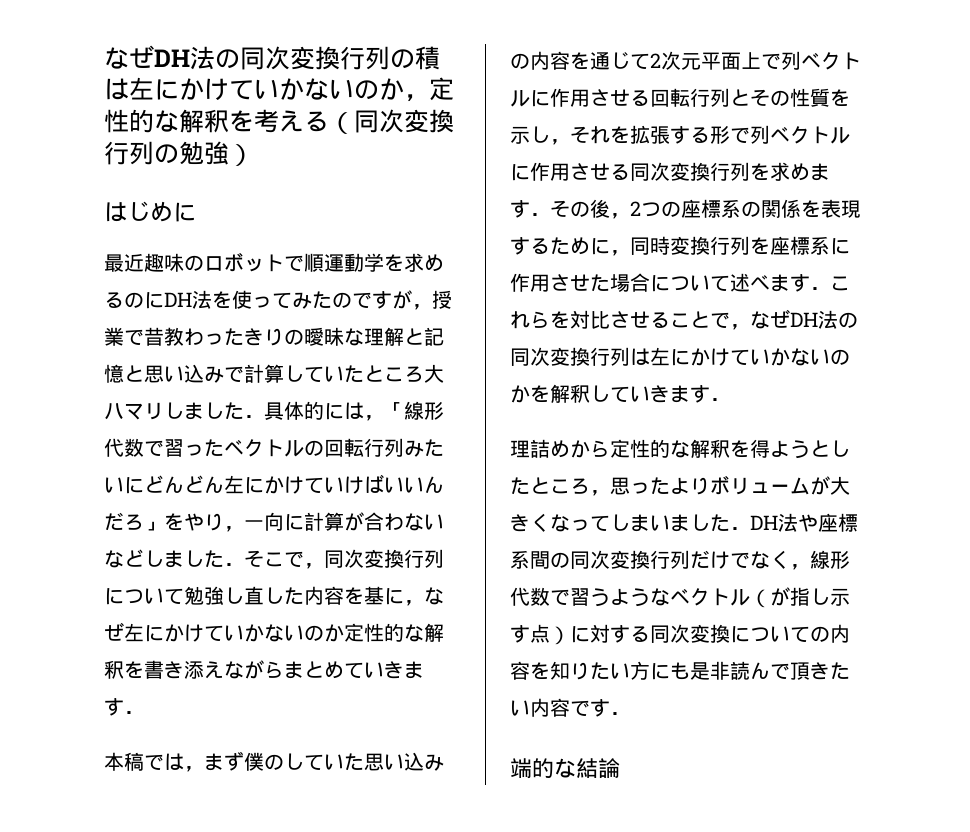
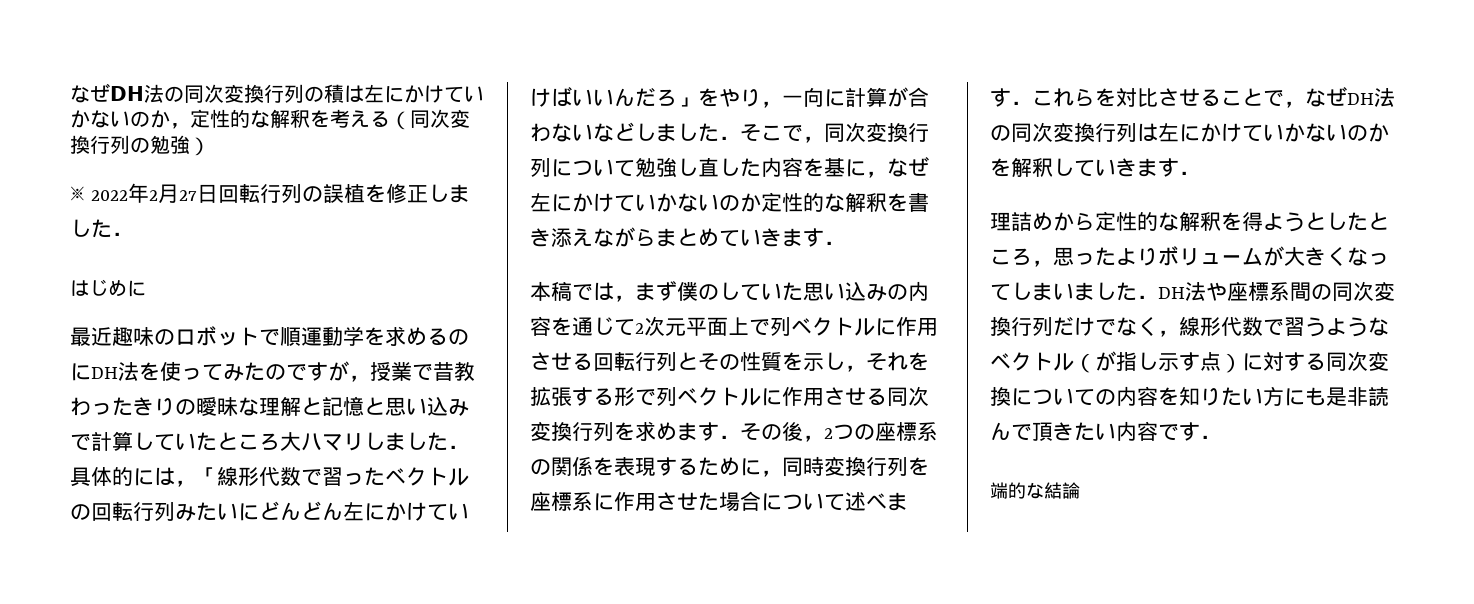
+ ※ 2022年2月27日回転行列の誤植を修正しました．

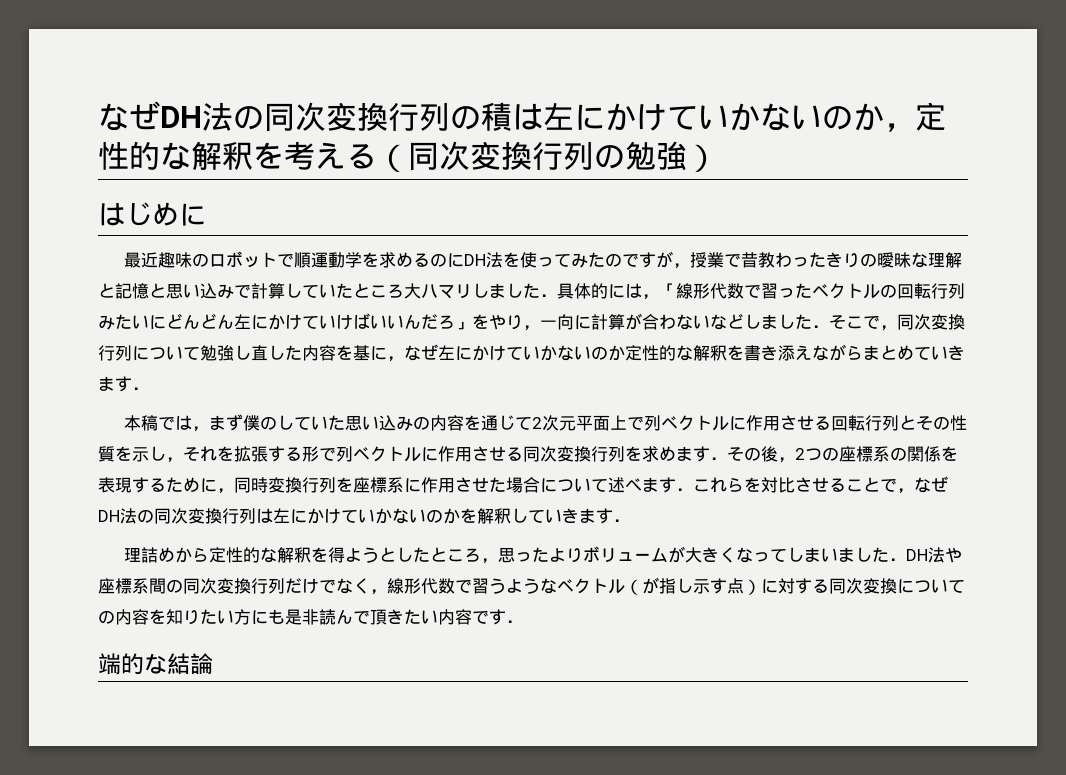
- ※ 2022年2月27日回転行列の誤植を修正しました．

